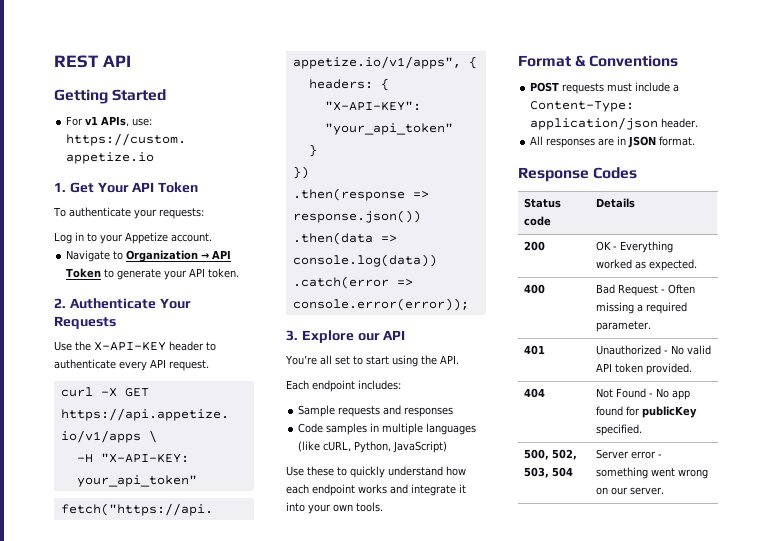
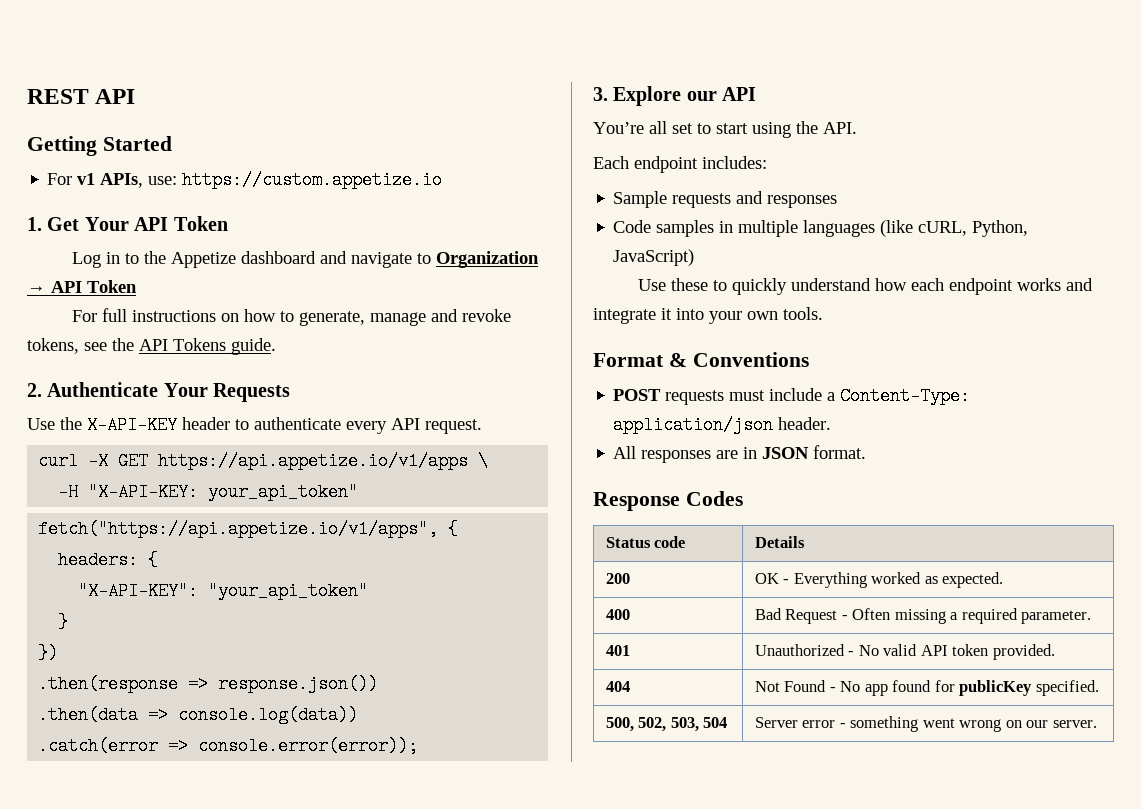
- To authenticate your requests:
- Log in to your Appetize account.
- Navigate to Organization → API Token to generate your API token.
+ Log in to the Appetize dashboard and navigate to Organization → API Token
+ For full instructions on how to generate, manage and revoke tokens, see the API Tokens guide.

